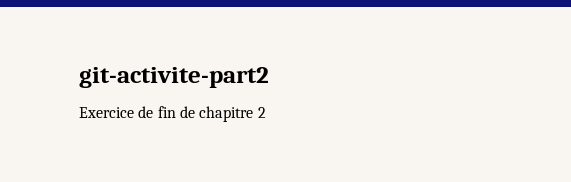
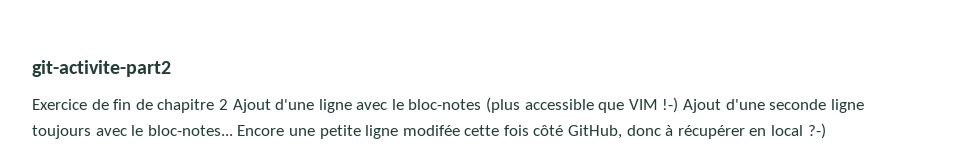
- Exercice de fin de chapitre 2
+ Exercice de fin de chapitre 2 Ajout d'une ligne avec le bloc-notes (plus accessible que VIM !-) Ajout d'une seconde ligne toujours avec le bloc-notes... Encore une petite ligne modifée cette fois côté GitHub, donc à récupérer en local ?-)

